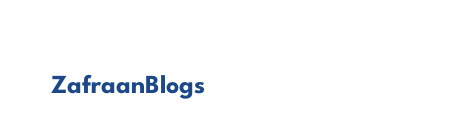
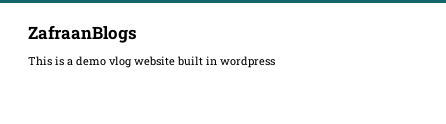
+ This is a demo vlog website built in wordpress

